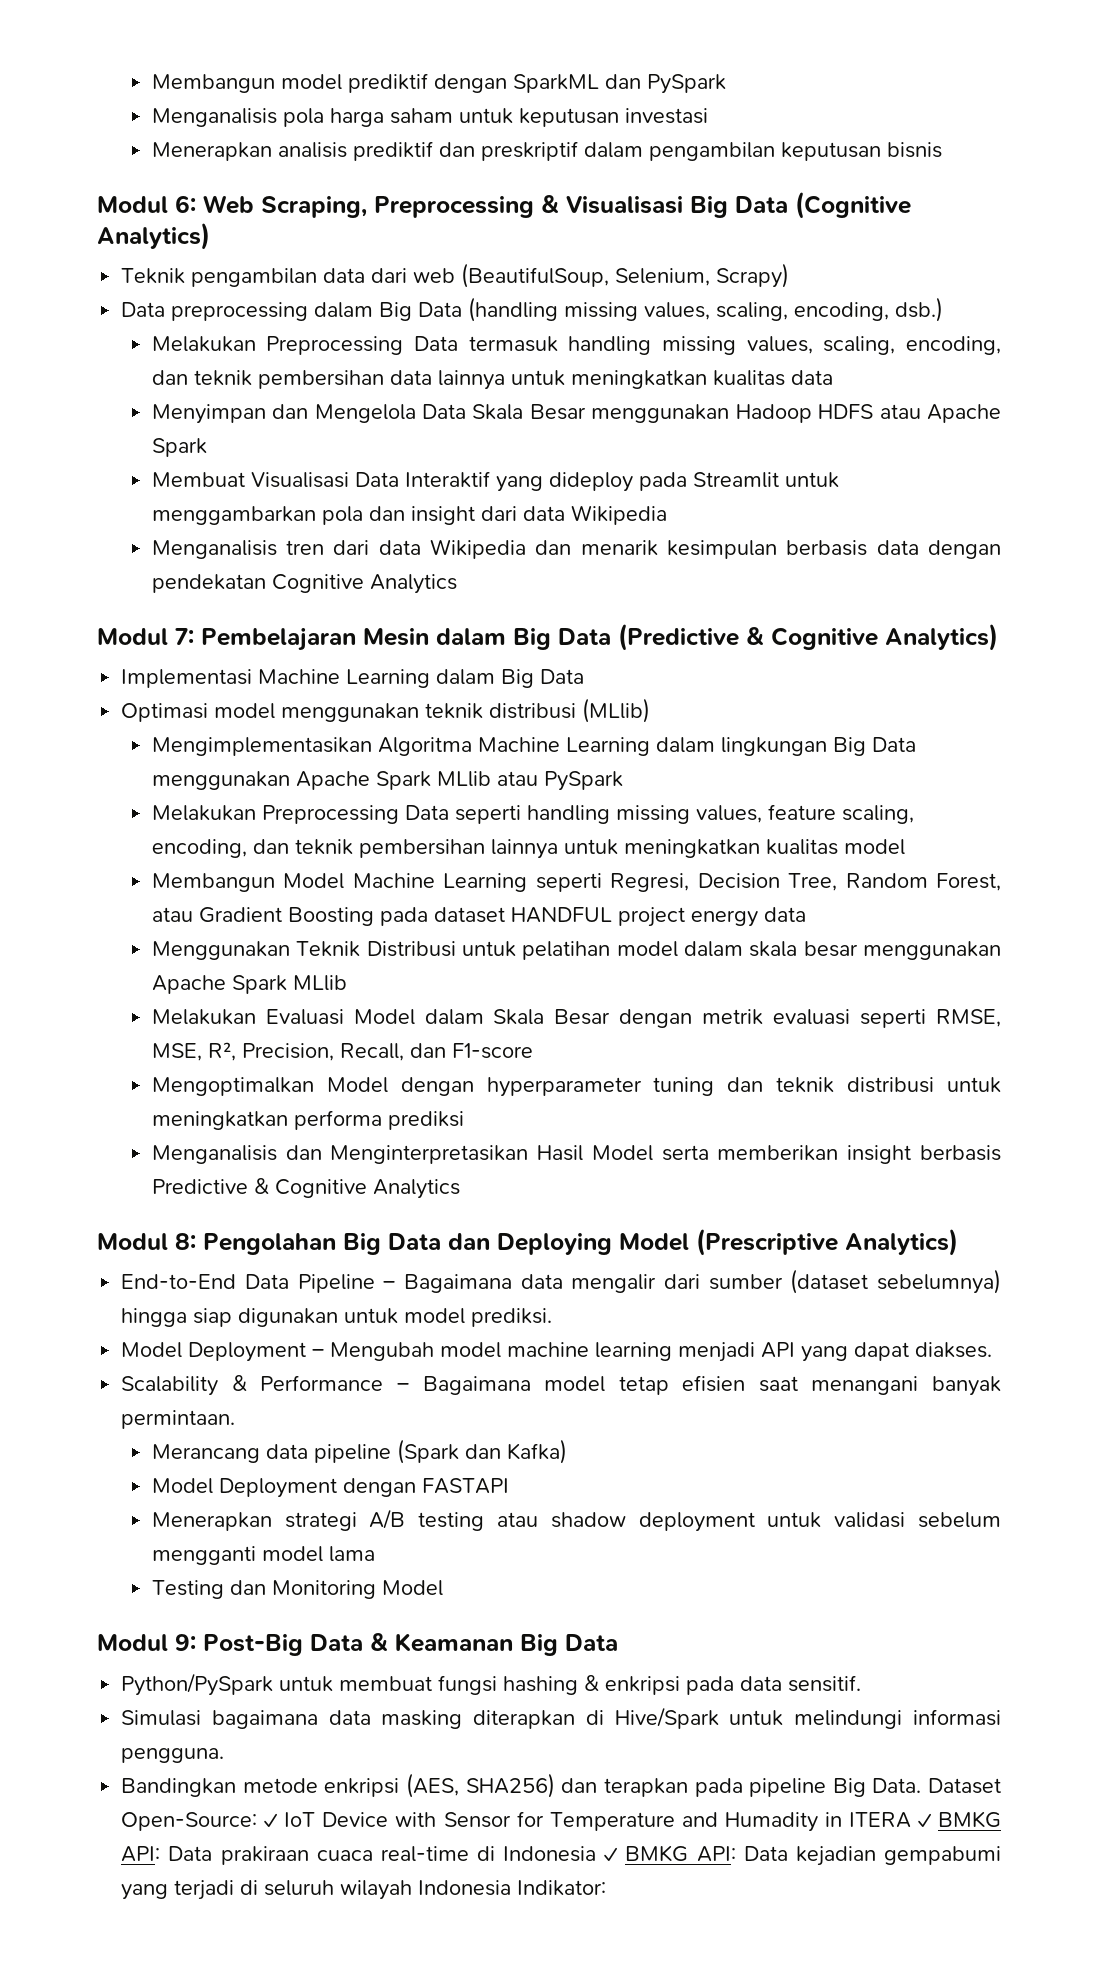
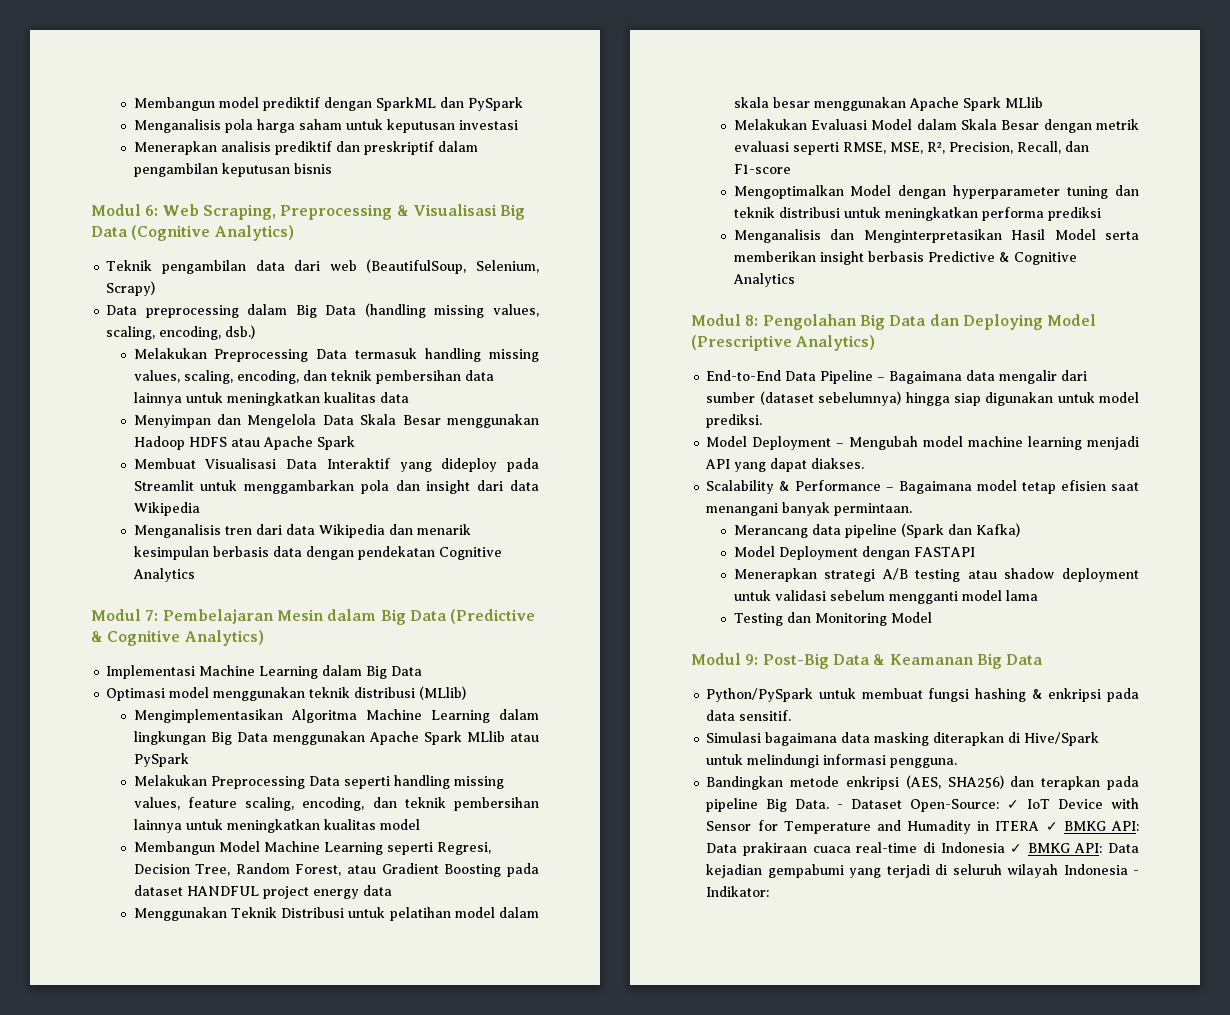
- Dataset Open-Source: ✓ IoT Device with Sensor for Temperature and Humadity in ITERA ✓ BMKG API: Data prakiraan cuaca real-time di Indonesia ✓ BMKG API: Data kejadian gempabumi yang terjadi di seluruh wilayah Indonesia Indikator:
+ - Dataset Open-Source: ✓ IoT Device with Sensor for Temperature and Humadity in ITERA ✓ BMKG API: Data prakiraan cuaca real-time di Indonesia ✓ BMKG API: Data kejadian gempabumi yang terjadi di seluruh wilayah Indonesia - Indikator:

